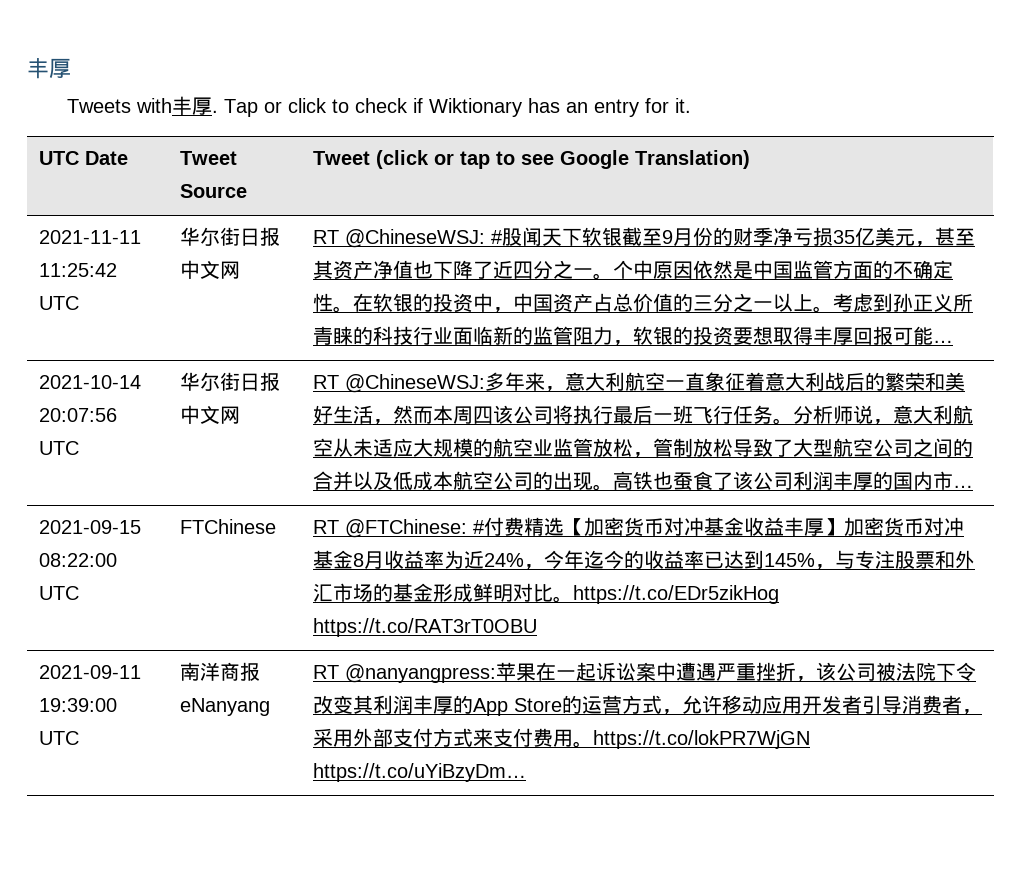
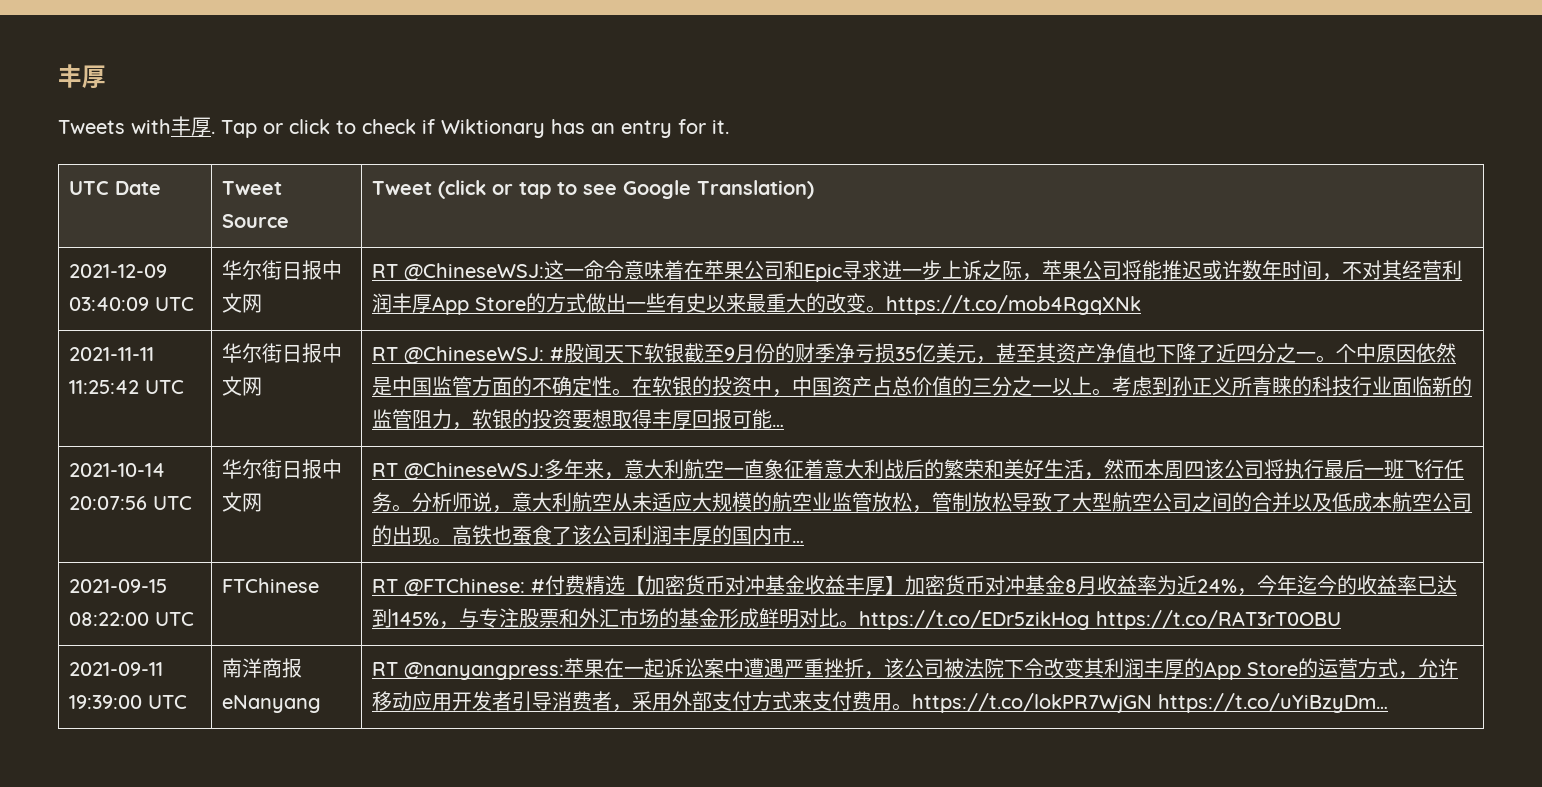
+ 2021-12-09 03:40:09 UTC | 华尔街日报中文网 | RT @ChineseWSJ:这一命令意味着在苹果公司和Epic寻求进一步上诉之际，苹果公司将能推迟或许数年时间，不对其经营利润丰厚App Store的方式做出一些有史以来最重大的改变。https://t.co/mob4RgqXNk

